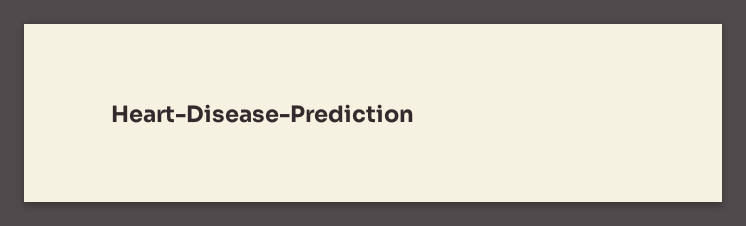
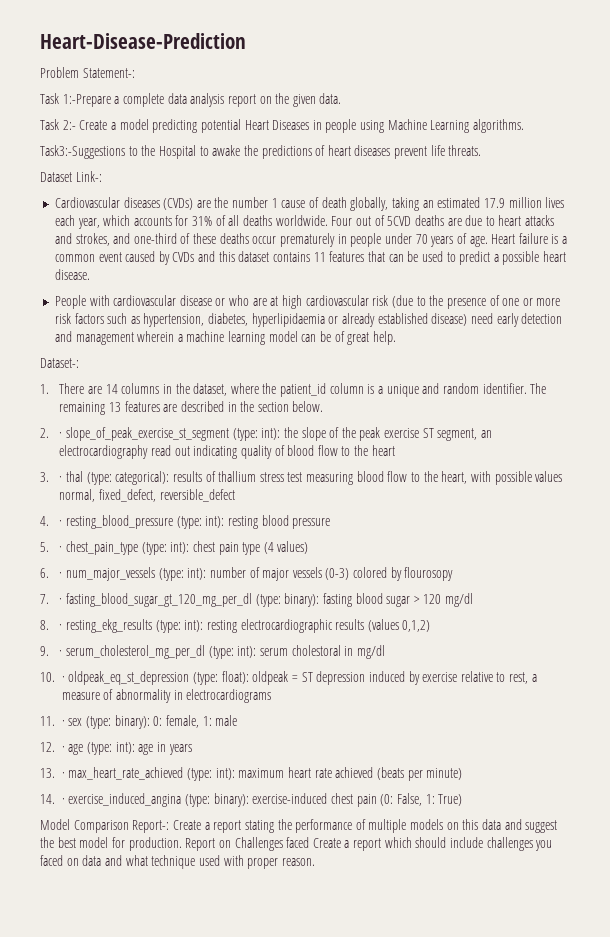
+ Problem Statement-:
+ Task 1:-Prepare a complete data analysis report on the given data.
+ Task 2:- Create a model predicting potential Heart Diseases in people using Machine Learning algorithms.
+ Task3:-Suggestions to the Hospital to awake the predictions of heart diseases prevent life threats.
+ Dataset Link-:
+ Cardiovascular diseases (CVDs) are the number 1 cause of death globally, taking an estimated 17.9 million lives each year, which accounts for 31% of all deaths worldwide. Four out of 5CVD deaths are due to heart attacks and strokes, and one-third of these deaths occur prematurely in people under 70 years of age. Heart failure is a common event caused by CVDs and this dataset contains 11 features that can be used to predict a possible heart disease.
+ People with cardiovascular disease or who are at high cardiovascular risk (due to the presence of one or more risk factors such as hypertension, diabetes, hyperlipidaemia or already established disease) need early detection and management wherein a machine learning model can be of great help.
+ Dataset-:
+ 1. There are 14 columns in the dataset, where the patient_id column is a unique and random identifier. The remaining 13 features are described in the section below.
+ 2. · slope_of_peak_exercise_st_segment (type: int): the slope of the peak exercise ST segment, an electrocardiography read out indicating quality of blood flow to the heart
+ 3. · thal (type: categorical): results of thallium stress test measuring blood flow to the heart, with possible values normal, fixed_defect, reversible_defect
+ 4. · resting_blood_pressure (type: int): resting blood pressure
+ 5. · chest_pain_type (type: int): chest pain type (4 values)
+ 6. · num_major_vessels (type: int): number of major vessels (0-3) colored by flourosopy
+ 7. · fasting_blood_sugar_gt_120_mg_per_dl (type: binary): fasting blood sugar > 120 mg/dl
+ 8. · resting_ekg_results (type: int): resting electrocardiographic results (values 0,1,2)
+ 9. · serum_cholesterol_mg_per_dl (type: int): serum cholestoral in mg/dl
+ 10. · oldpeak_eq_st_depression (type: float): oldpeak = ST depression induced by exercise relative to rest, a measure of abnormality in electrocardiograms
+ 11. · sex (type: binary): 0: female, 1: male
+ 12. · age (type: int): age in years
+ 13. · max_heart_rate_achieved (type: int): maximum heart rate achieved (beats per minute)
+ 14. · exercise_induced_angina (type: binary): exercise-induced chest pain (0: False, 1: True)
+ Model Comparison Report-: Create a report stating the performance of multiple models on this data and suggest the best model for production. Report on Challenges faced Create a report which should include challenges you faced on data and what technique used with proper reason.

